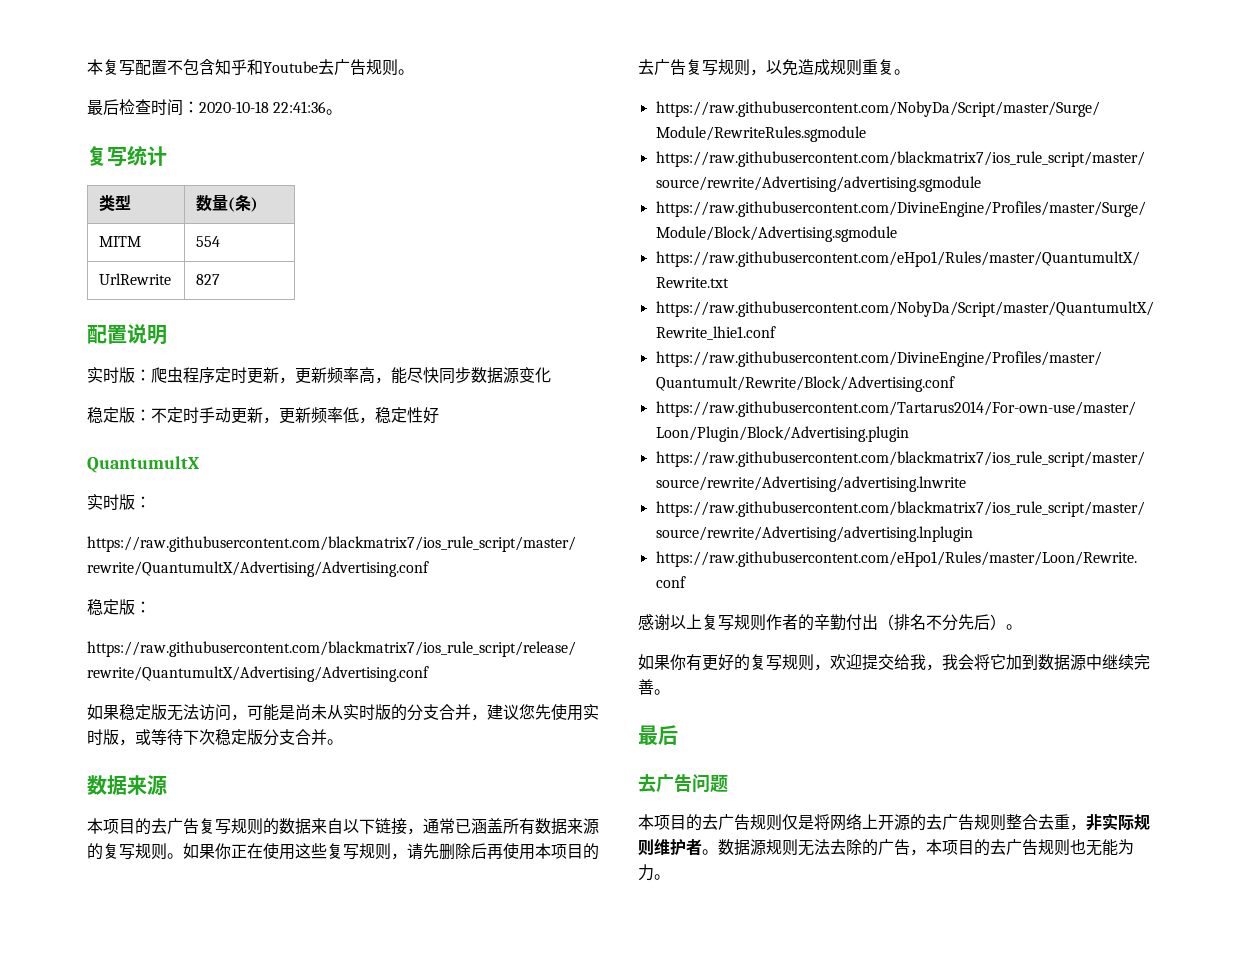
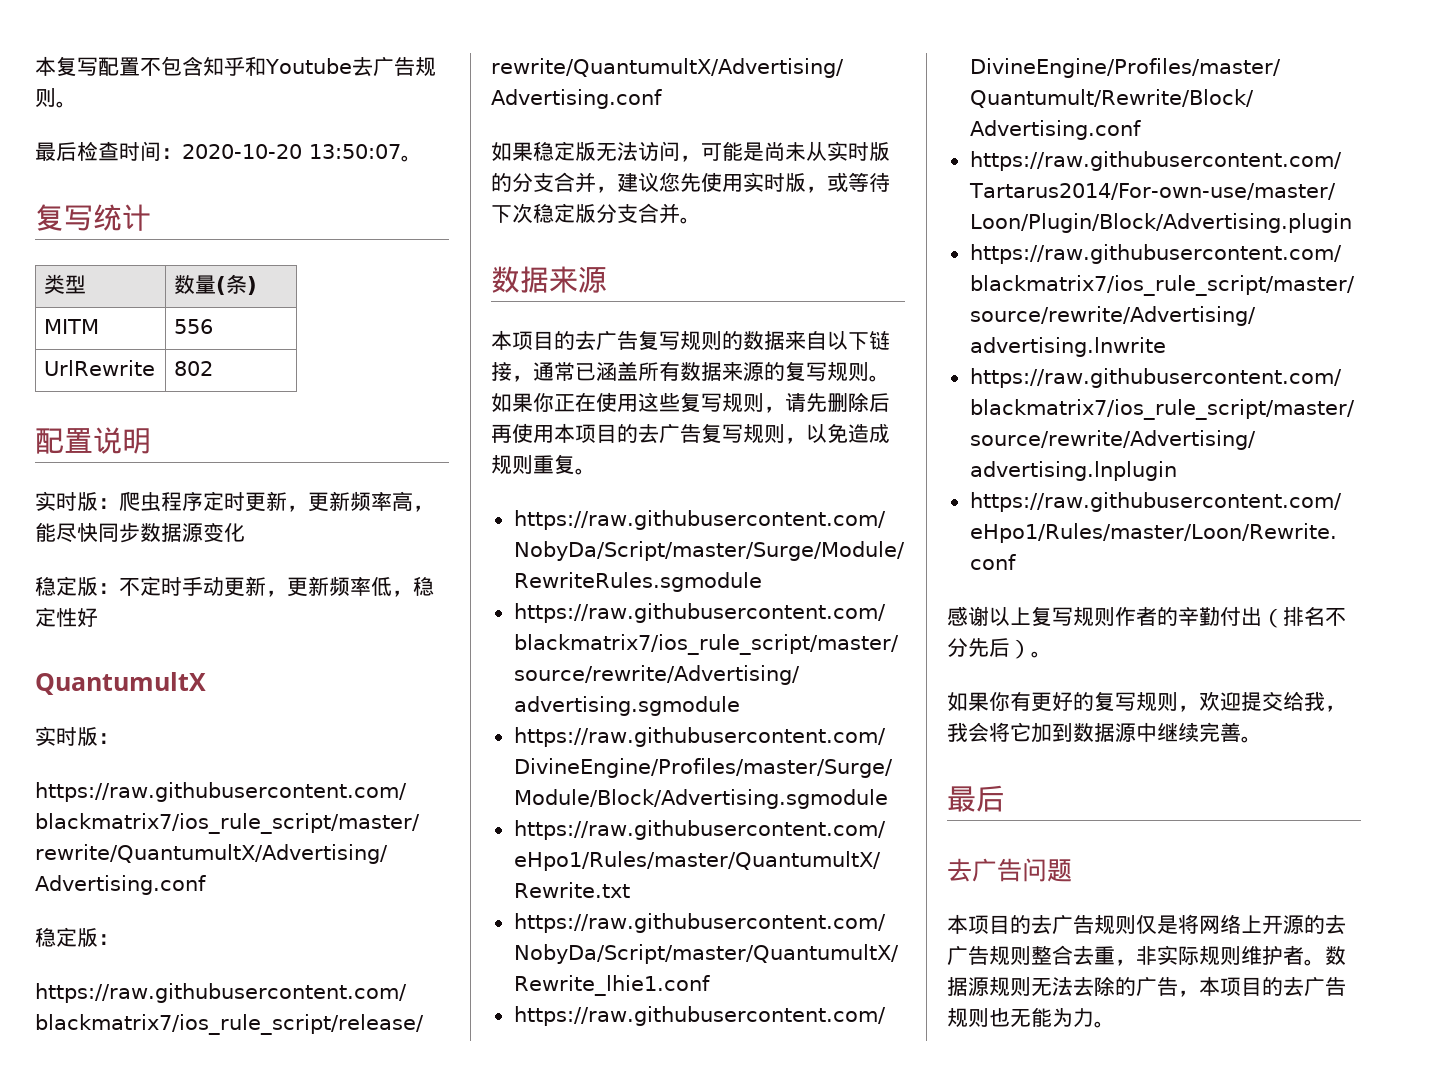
- 最后检查时间：2020-10-18 22:41:36。
+ 最后检查时间：2020-10-20 13:50:07。
- MITM | 554
+ MITM | 556
- UrlRewrite | 827
+ UrlRewrite | 802

